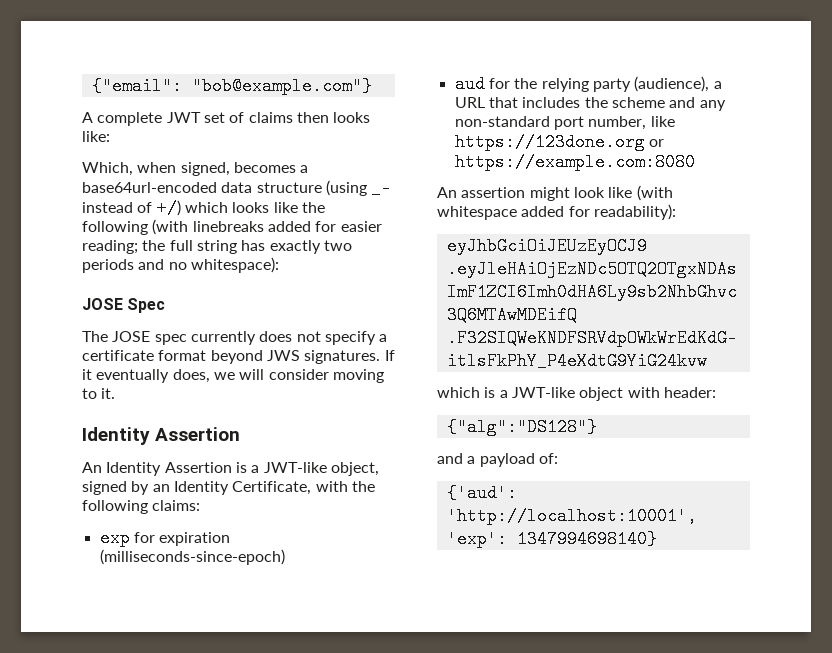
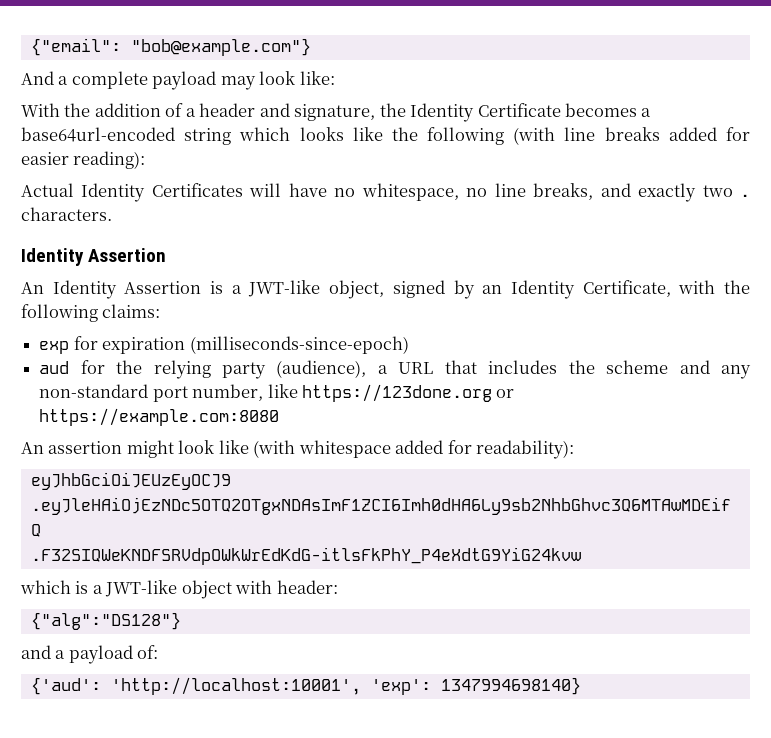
- A complete JWT set of claims then looks like:
- Which, when signed, becomes a base64url-encoded data structure (using _- instead of +/) which looks like the following (with linebreaks added for easier reading; the full string has exactly two periods and no whitespace):
- JOSE Spec
- The JOSE spec currently does not specify a certificate format beyond JWS signatures. If it eventually does, we will consider moving to it.
+ And a complete payload may look like:
+ With the addition of a header and signature, the Identity Certificate becomes a base64url-encoded string which looks like the following (with line breaks added for easier reading):
+ Actual Identity Certificates will have no whitespace, no line breaks, and exactly two . characters.

